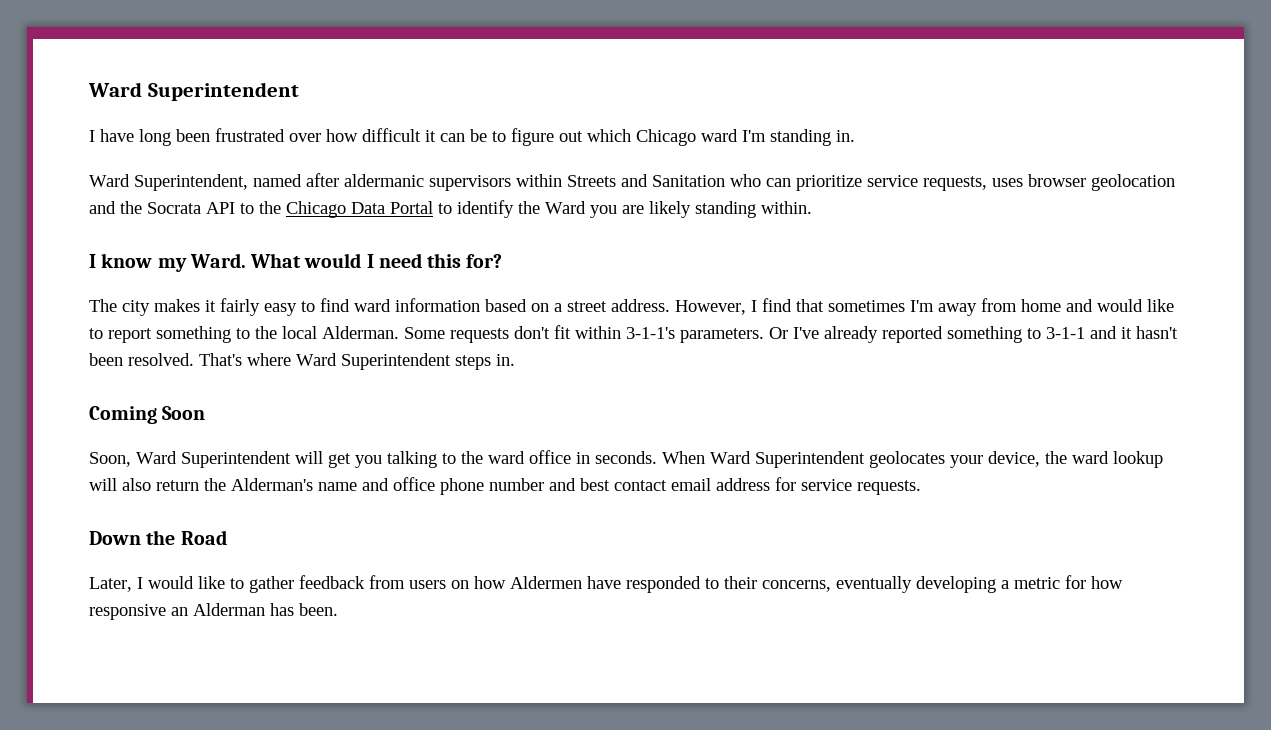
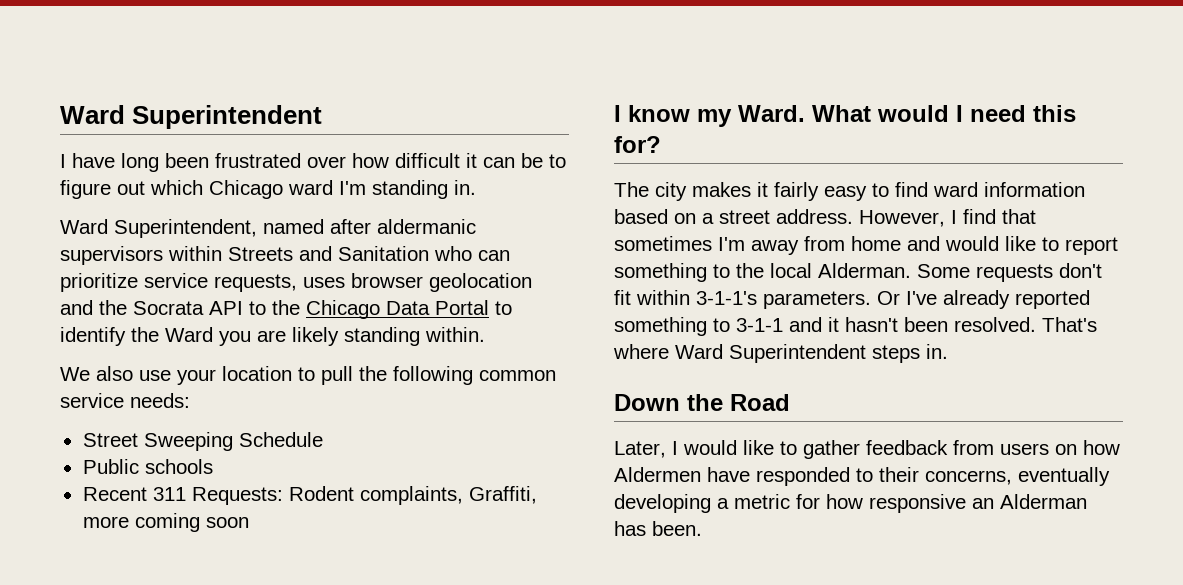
+ We also use your location to pull the following common service needs:
+ Street Sweeping Schedule
+ Public schools
+ Recent 311 Requests: Rodent complaints, Graffiti, more coming soon
- Coming Soon
- Soon, Ward Superintendent will get you talking to the ward office in seconds. When Ward Superintendent geolocates your device, the ward lookup will also return the Alderman's name and office phone number and best contact email address for service requests.

